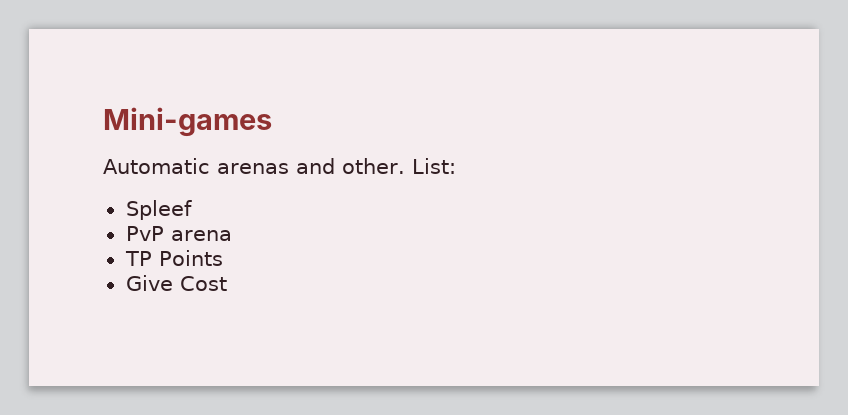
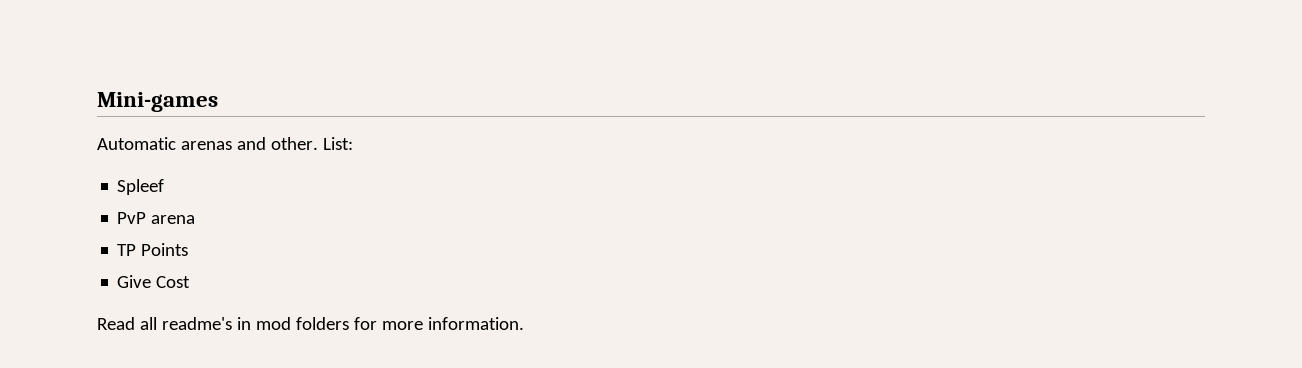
+ Read all readme's in mod folders for more information.

